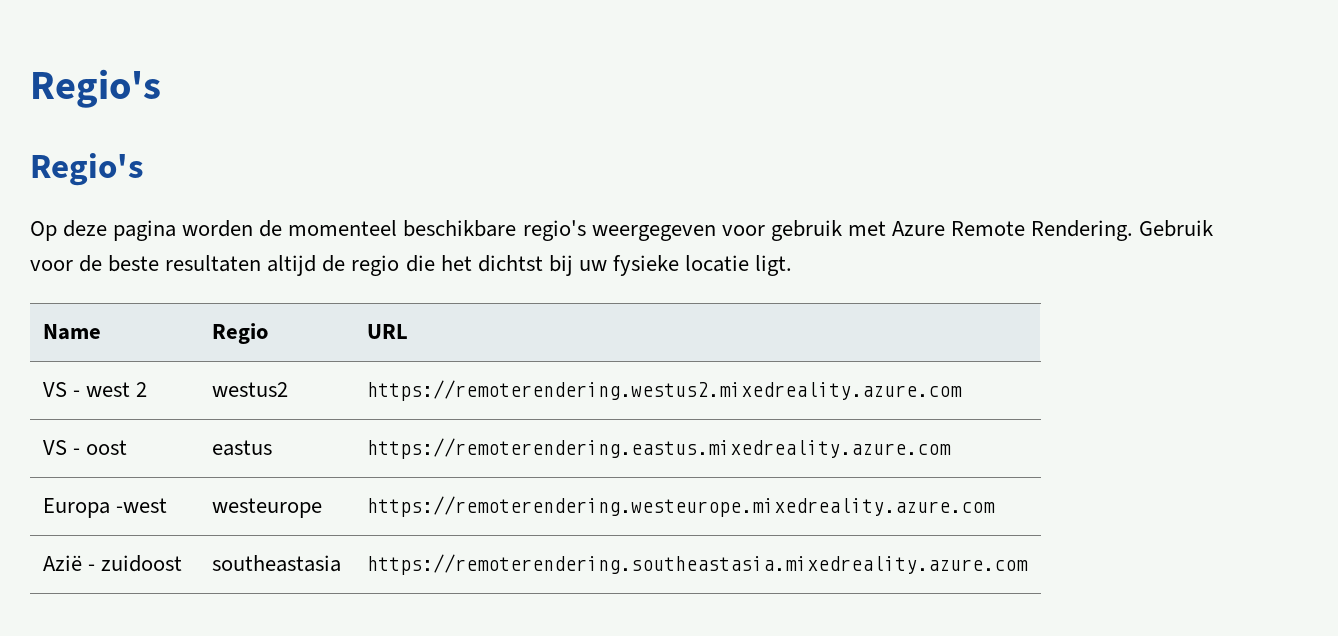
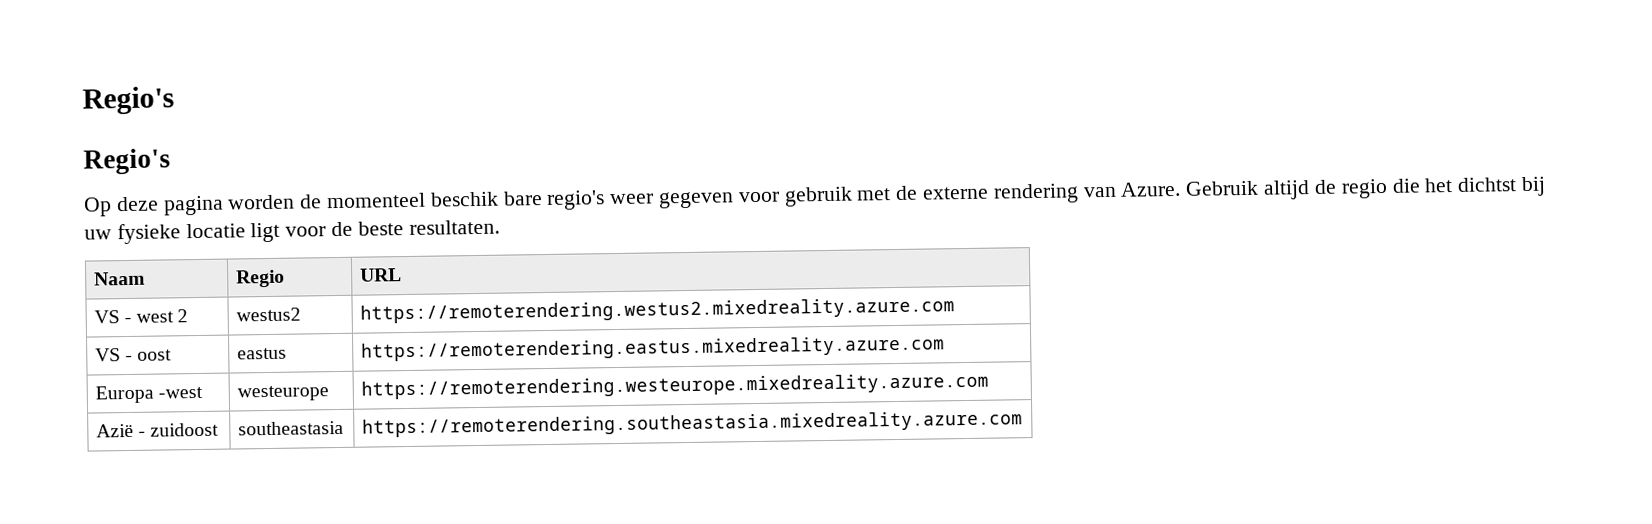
- Op deze pagina worden de momenteel beschikbare regio's weergegeven voor gebruik met Azure Remote Rendering. Gebruik voor de beste resultaten altijd de regio die het dichtst bij uw fysieke locatie ligt.
- Name | Regio | URL
+ Op deze pagina worden de momenteel beschik bare regio's weer gegeven voor gebruik met de externe rendering van Azure. Gebruik altijd de regio die het dichtst bij uw fysieke locatie ligt voor de beste resultaten.
+ Naam | Regio | URL

